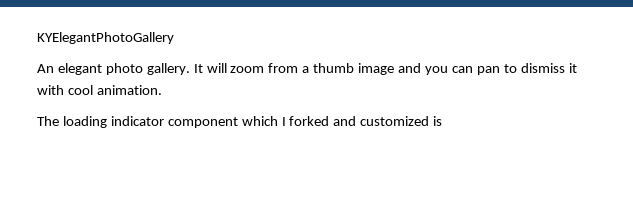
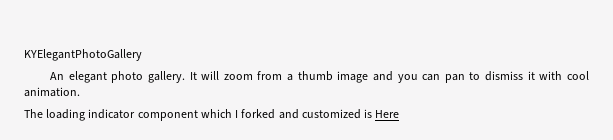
- The loading indicator component which I forked and customized is
+ The loading indicator component which I forked and customized is Here

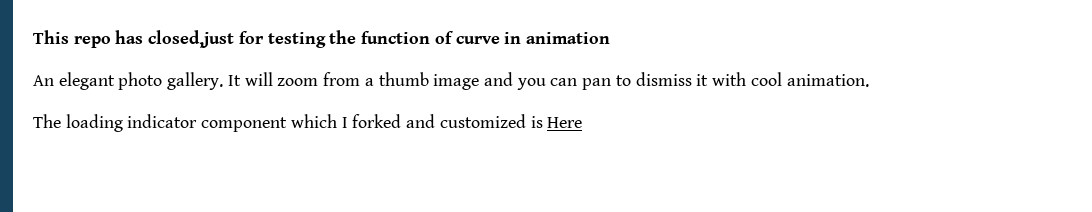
- KYElegantPhotoGallery
+ This repo has closed,just for testing the function of curve in animation

